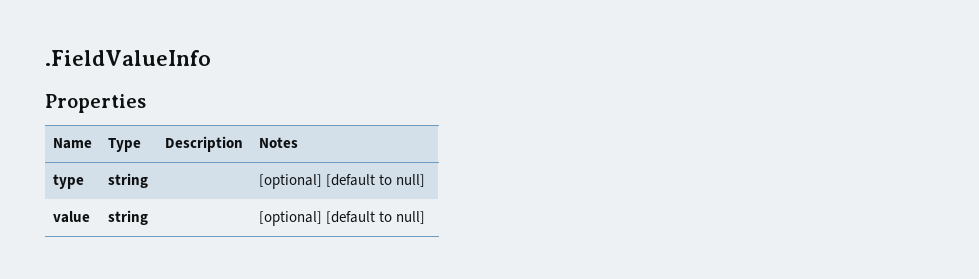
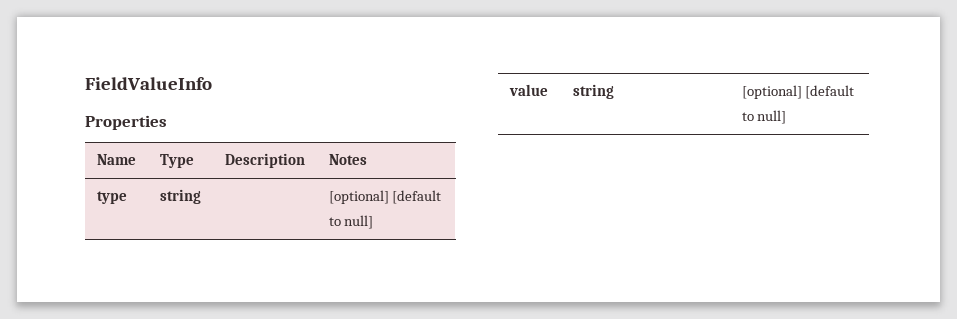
- .FieldValueInfo
+ FieldValueInfo

